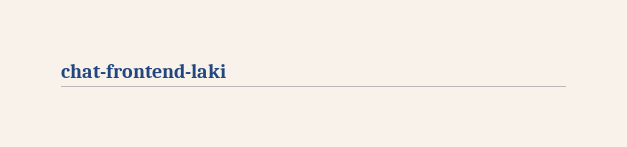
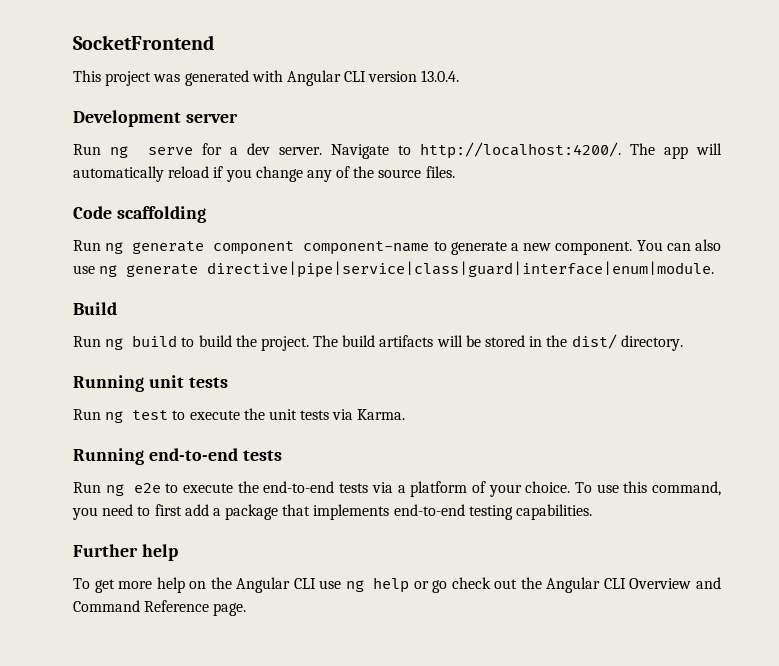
- chat-frontend-laki
+ SocketFrontend
+ This project was generated with Angular CLI version 13.0.4.
+ Development server
+ Run ng serve for a dev server. Navigate to http://localhost:4200/. The app will automatically reload if you change any of the source files.
+ Code scaffolding
+ Run ng generate component component-name to generate a new component. You can also use ng generate directive|pipe|service|class|guard|interface|enum|module.
+ Build
+ Run ng build to build the project. The build artifacts will be stored in the dist/ directory.
+ Running unit tests
+ Run ng test to execute the unit tests via Karma.
+ Running end-to-end tests
+ Run ng e2e to execute the end-to-end tests via a platform of your choice. To use this command, you need to first add a package that implements end-to-end testing capabilities.
+ Further help
+ To get more help on the Angular CLI use ng help or go check out the Angular CLI Overview and Command Reference page.

